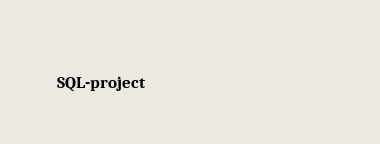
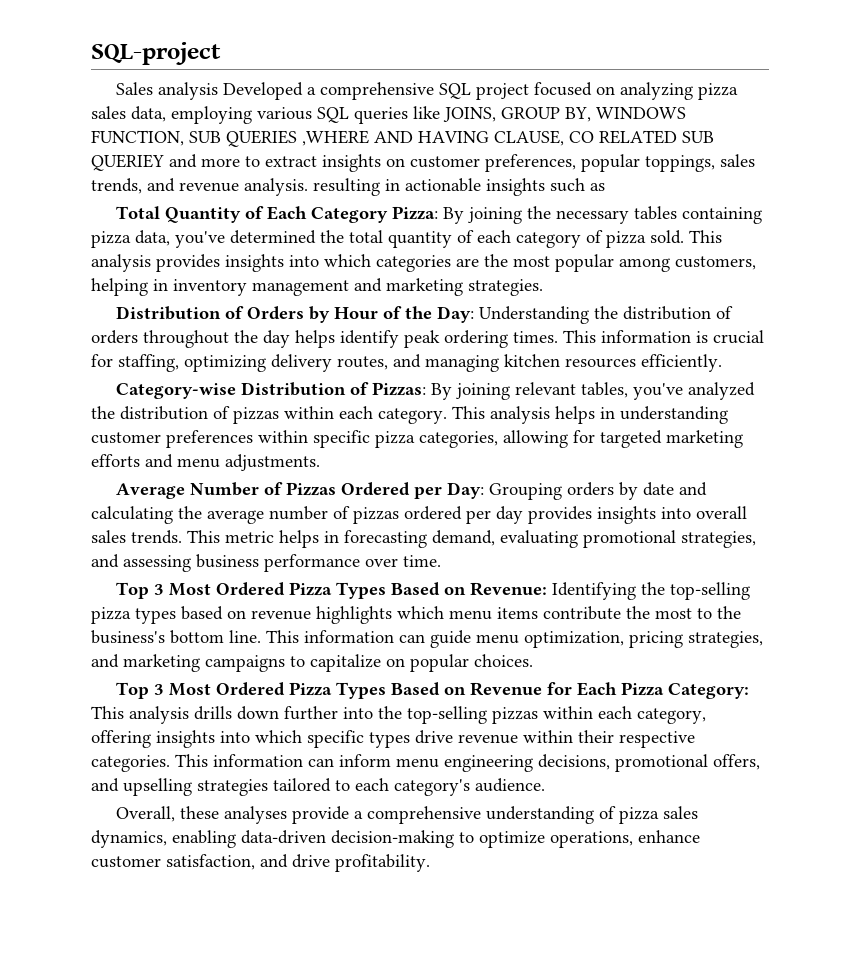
+ Sales analysis Developed a comprehensive SQL project focused on analyzing pizza sales data, employing various SQL queries like JOINS, GROUP BY, WINDOWS FUNCTION, SUB QUERIES ,WHERE AND HAVING CLAUSE, CO RELATED SUB QUERIEY and more to extract insights on customer preferences, popular toppings, sales trends, and revenue analysis. resulting in actionable insights such as
+ Total Quantity of Each Category Pizza: By joining the necessary tables containing pizza data, you've determined the total quantity of each category of pizza sold. This analysis provides insights into which categories are the most popular among customers, helping in inventory management and marketing strategies.
+ Distribution of Orders by Hour of the Day: Understanding the distribution of orders throughout the day helps identify peak ordering times. This information is crucial for staffing, optimizing delivery routes, and managing kitchen resources efficiently.
+ Category-wise Distribution of Pizzas: By joining relevant tables, you've analyzed the distribution of pizzas within each category. This analysis helps in understanding customer preferences within specific pizza categories, allowing for targeted marketing efforts and menu adjustments.
+ Average Number of Pizzas Ordered per Day: Grouping orders by date and calculating the average number of pizzas ordered per day provides insights into overall sales trends. This metric helps in forecasting demand, evaluating promotional strategies, and assessing business performance over time.
+ Top 3 Most Ordered Pizza Types Based on Revenue: Identifying the top-selling pizza types based on revenue highlights which menu items contribute the most to the business's bottom line. This information can guide menu optimization, pricing strategies, and marketing campaigns to capitalize on popular choices.
+ Top 3 Most Ordered Pizza Types Based on Revenue for Each Pizza Category: This analysis drills down further into the top-selling pizzas within each category, offering insights into which specific types drive revenue within their respective categories. This information can inform menu engineering decisions, promotional offers, and upselling strategies tailored to each category's audience.
+ Overall, these analyses provide a comprehensive understanding of pizza sales dynamics, enabling data-driven decision-making to optimize operations, enhance customer satisfaction, and drive profitability.

